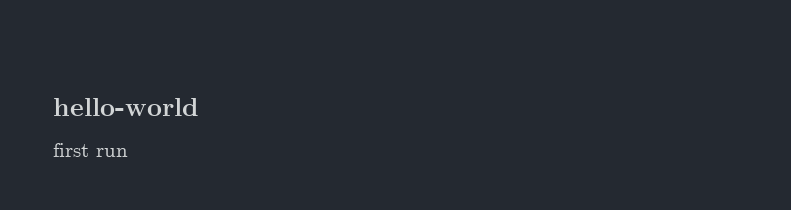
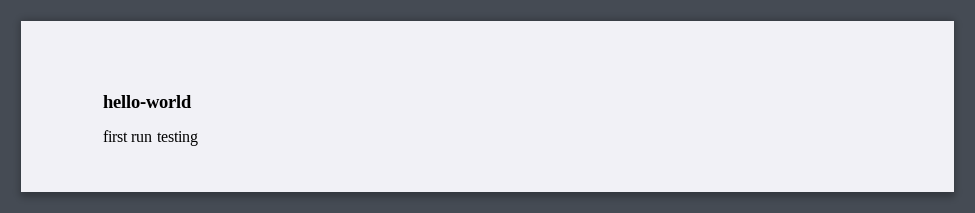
- first run
+ first run testing

